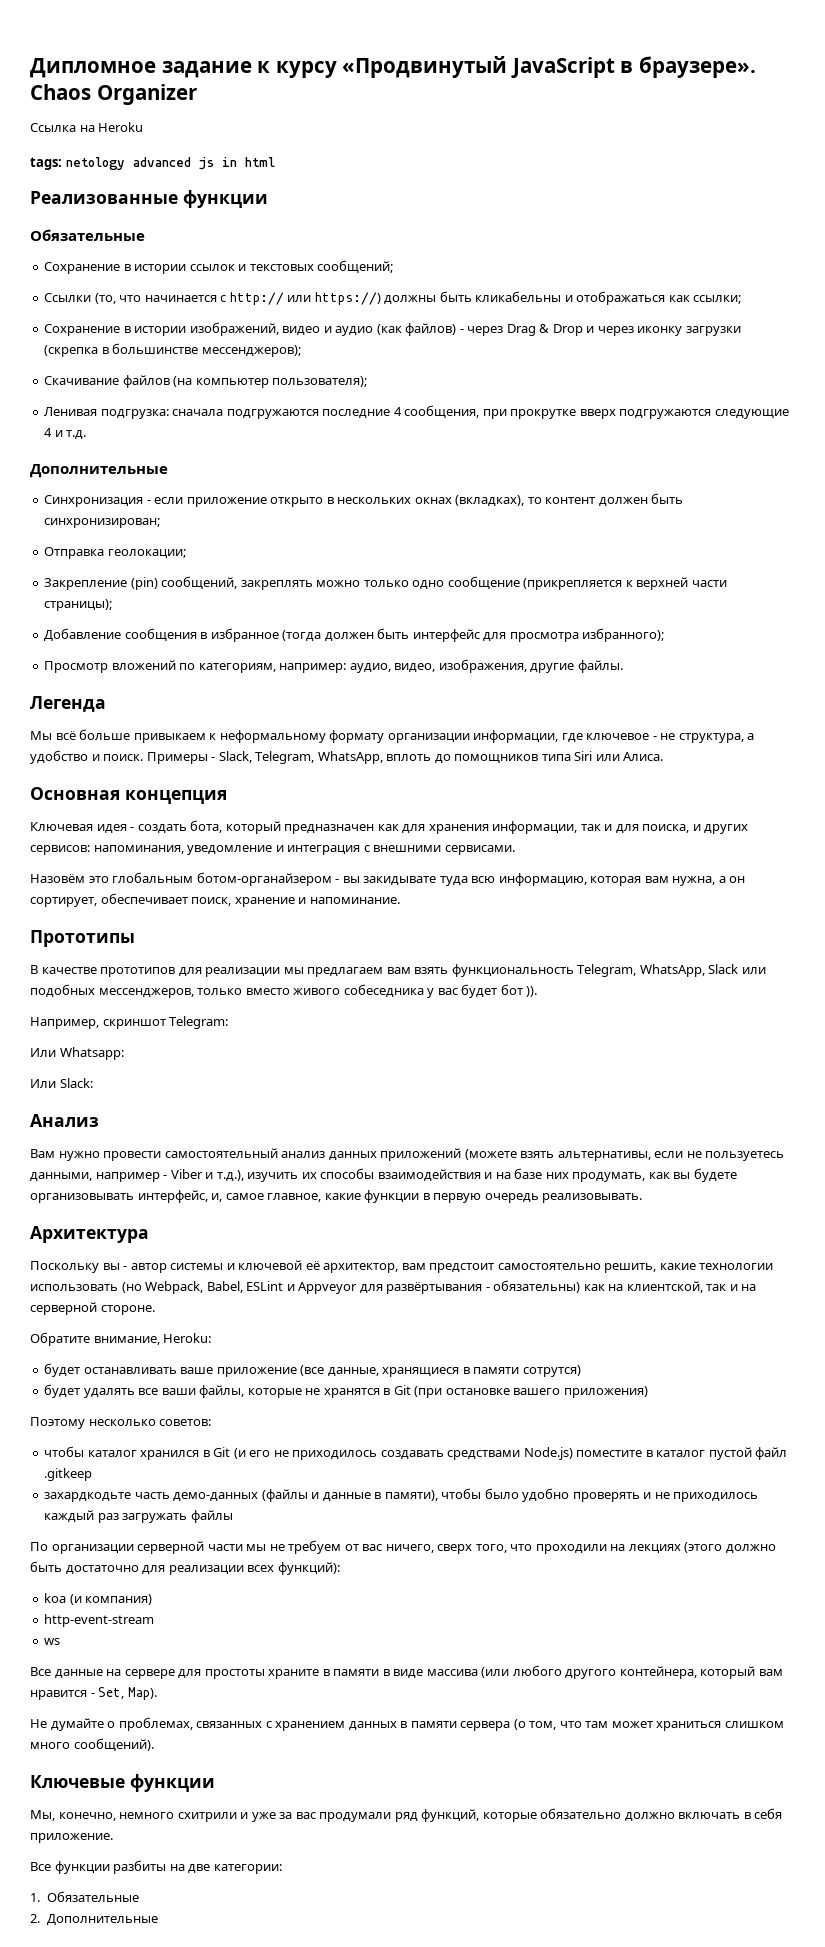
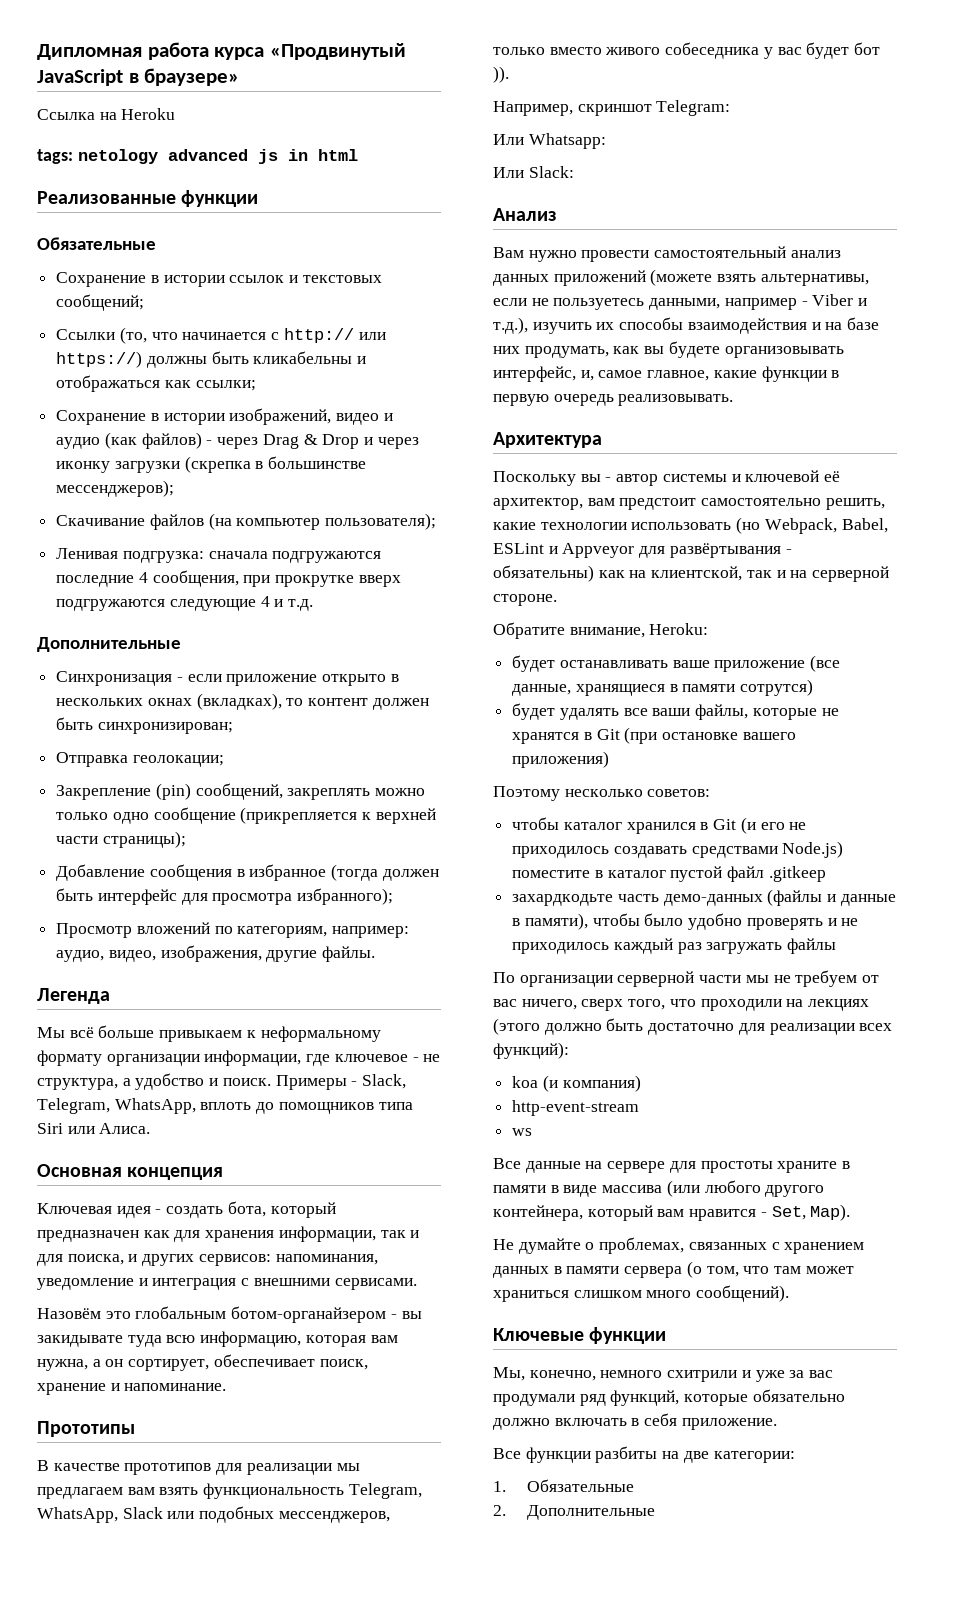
- Дипломное задание к курсу «Продвинутый JavaScript в браузере». Chaos Organizer
+ Дипломная работа курса «Продвинутый JavaScript в браузере»

